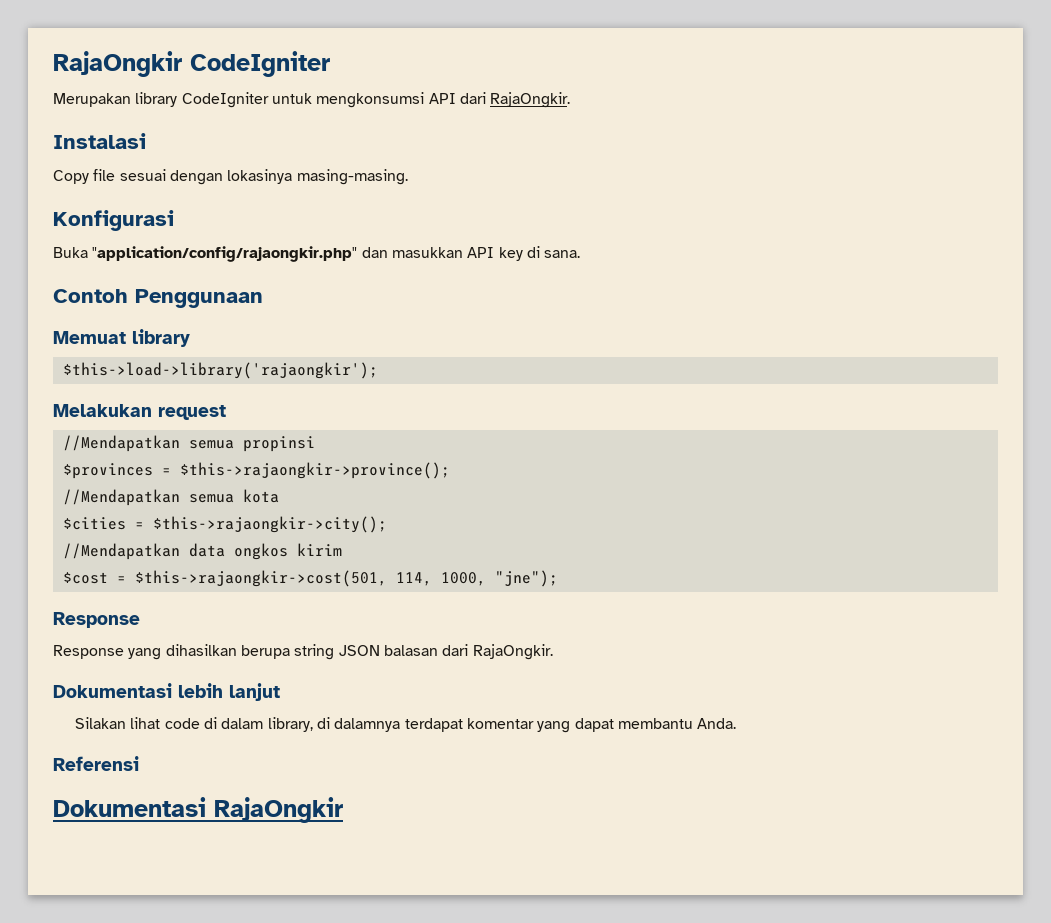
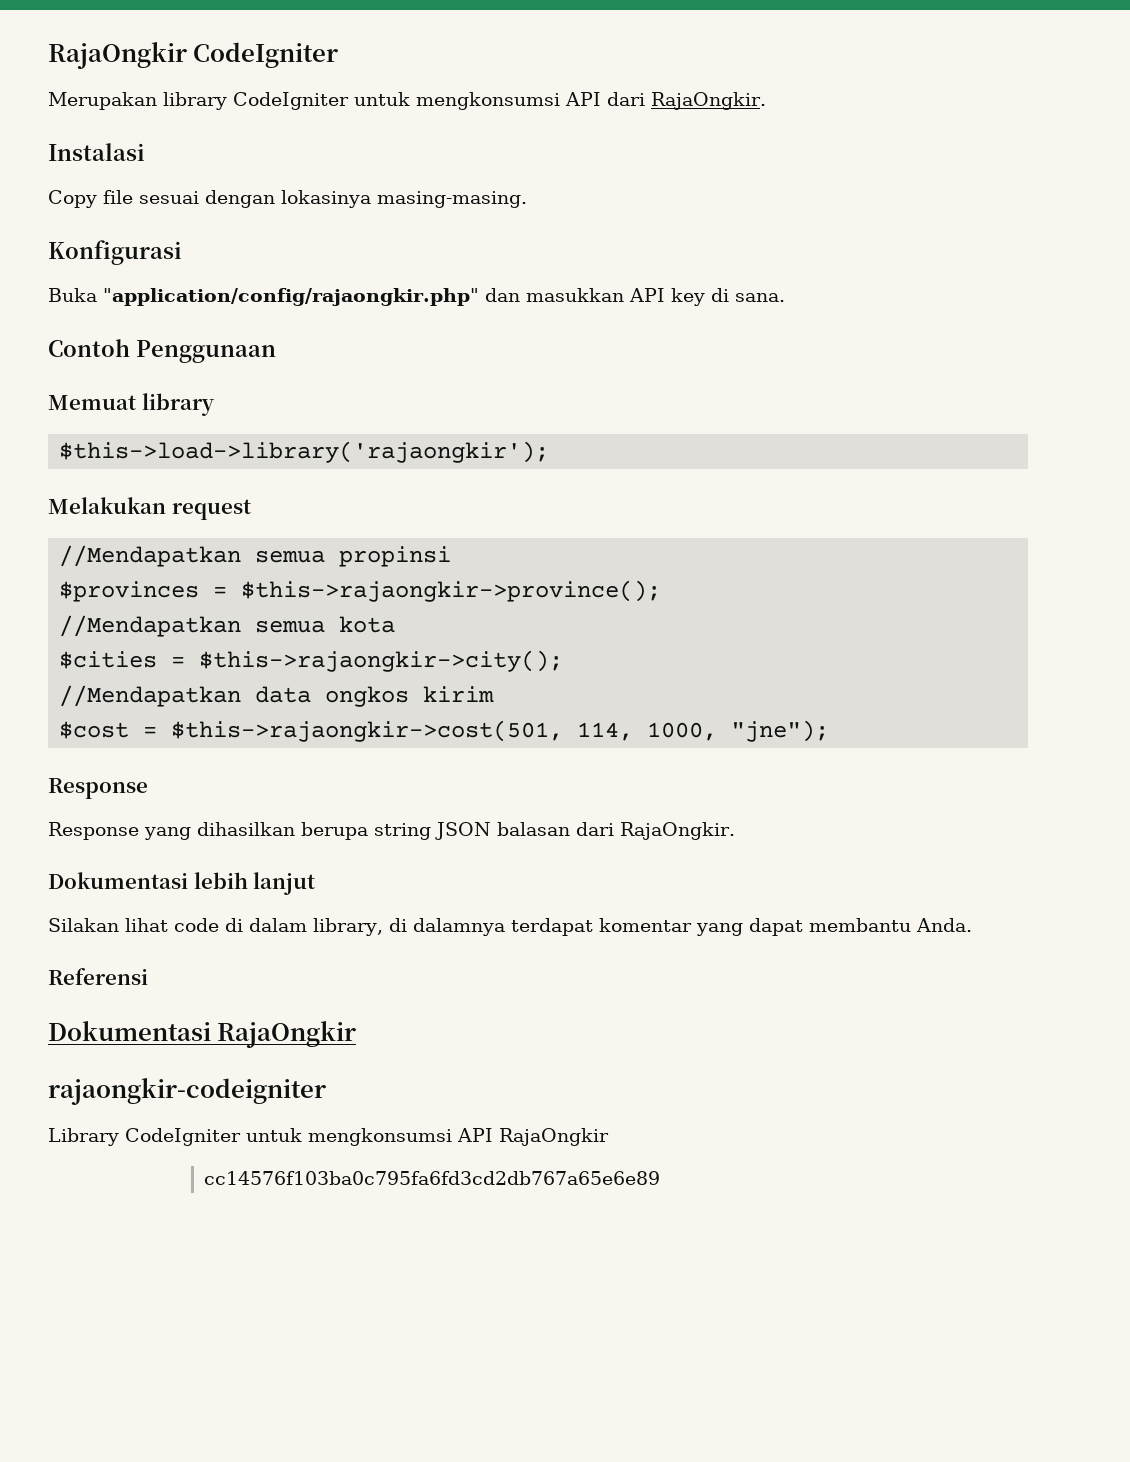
+ rajaongkir-codeigniter
+ Library CodeIgniter untuk mengkonsumsi API RajaOngkir
+ cc14576f103ba0c795fa6fd3cd2db767a65e6e89

